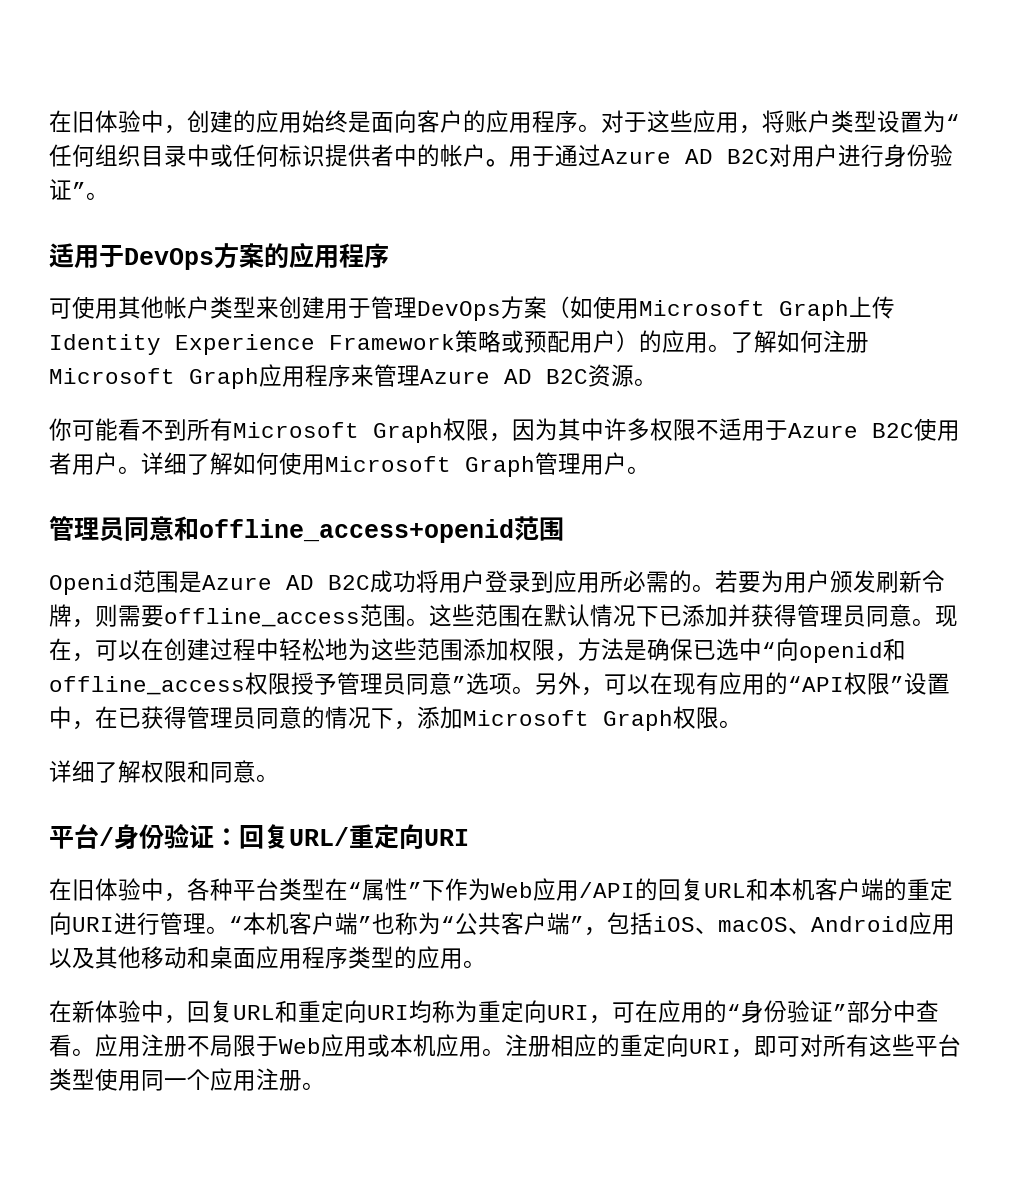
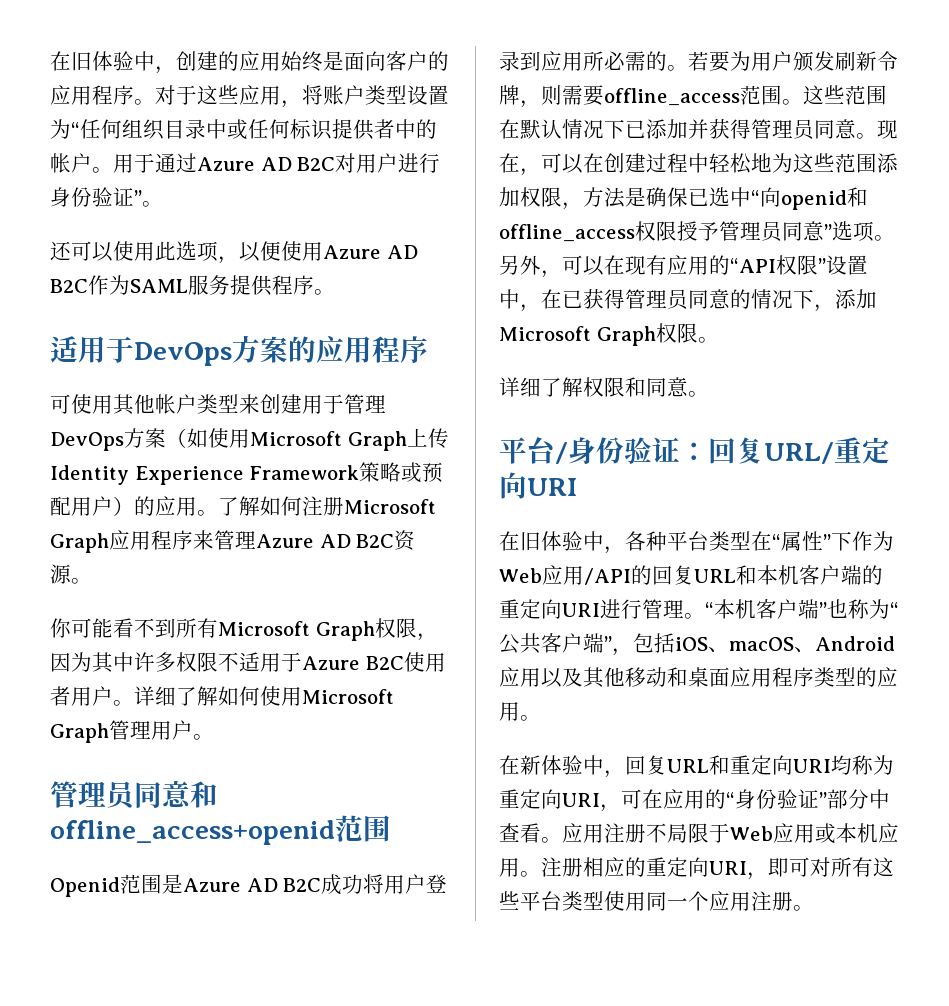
+ 还可以使用此选项，以便使用Azure AD B2C作为SAML服务提供程序。

